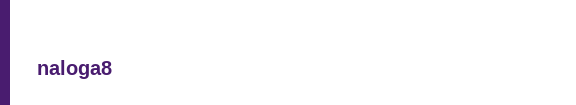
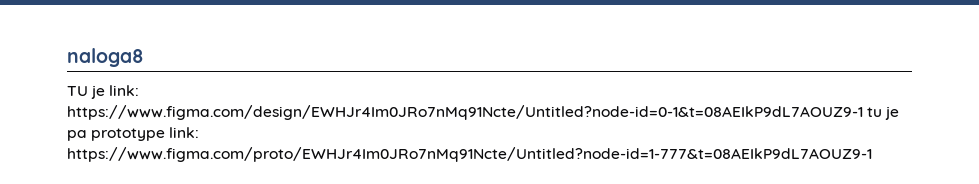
+ TU je link: https://www.figma.com/design/EWHJr4Im0JRo7nMq91Ncte/Untitled?node-id=0-1&t=08AEIkP9dL7AOUZ9-1 tu je pa prototype link: https://www.figma.com/proto/EWHJr4Im0JRo7nMq91Ncte/Untitled?node-id=1-777&t=08AEIkP9dL7AOUZ9-1

